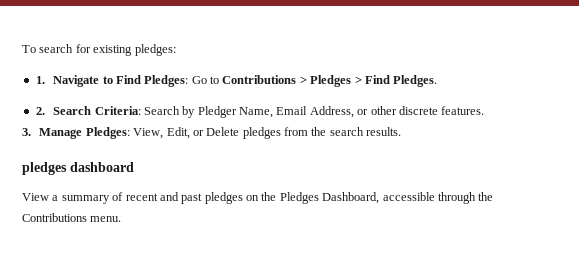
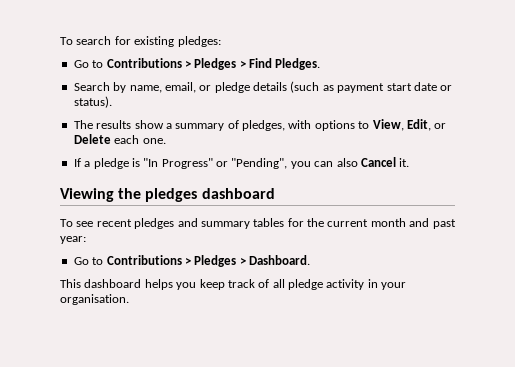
- 1. Navigate to Find Pledges: Go to Contributions > Pledges > Find Pledges.
+ Go to Contributions > Pledges > Find Pledges.
- 2. Search Criteria: Search by Pledger Name, Email Address, or other discrete features.
- 3. Manage Pledges: View, Edit, or Delete pledges from the search results.
- pledges dashboard
- View a summary of recent and past pledges on the Pledges Dashboard, accessible through the Contributions menu.
+ Search by name, email, or pledge details (such as payment start date or status).
+ The results show a summary of pledges, with options to View, Edit, or Delete each one.
+ If a pledge is "In Progress" or "Pending", you can also Cancel it.
+ Viewing the pledges dashboard
+ To see recent pledges and summary tables for the current month and past year:
+ Go to Contributions > Pledges > Dashboard.
+ This dashboard helps you keep track of all pledge activity in your organisation.

